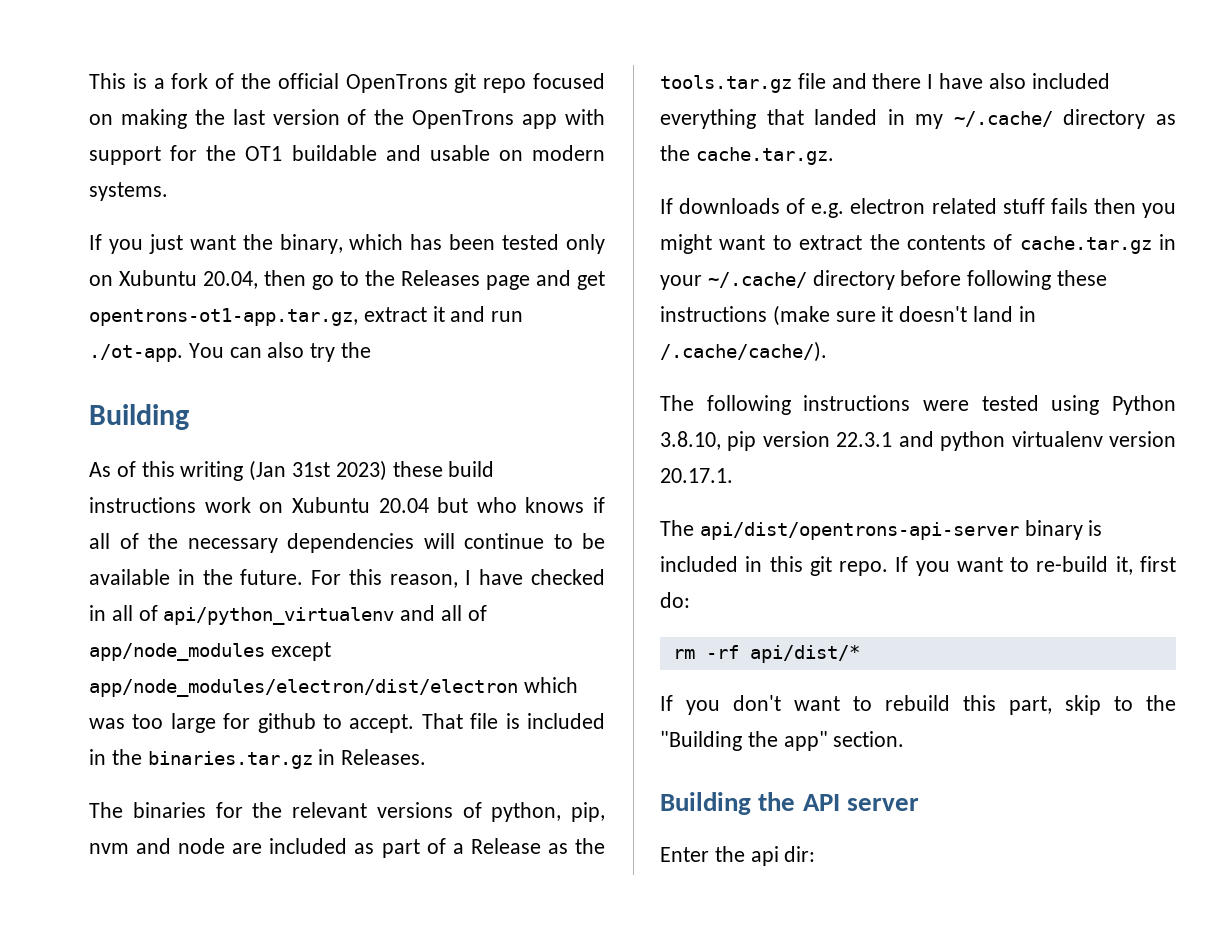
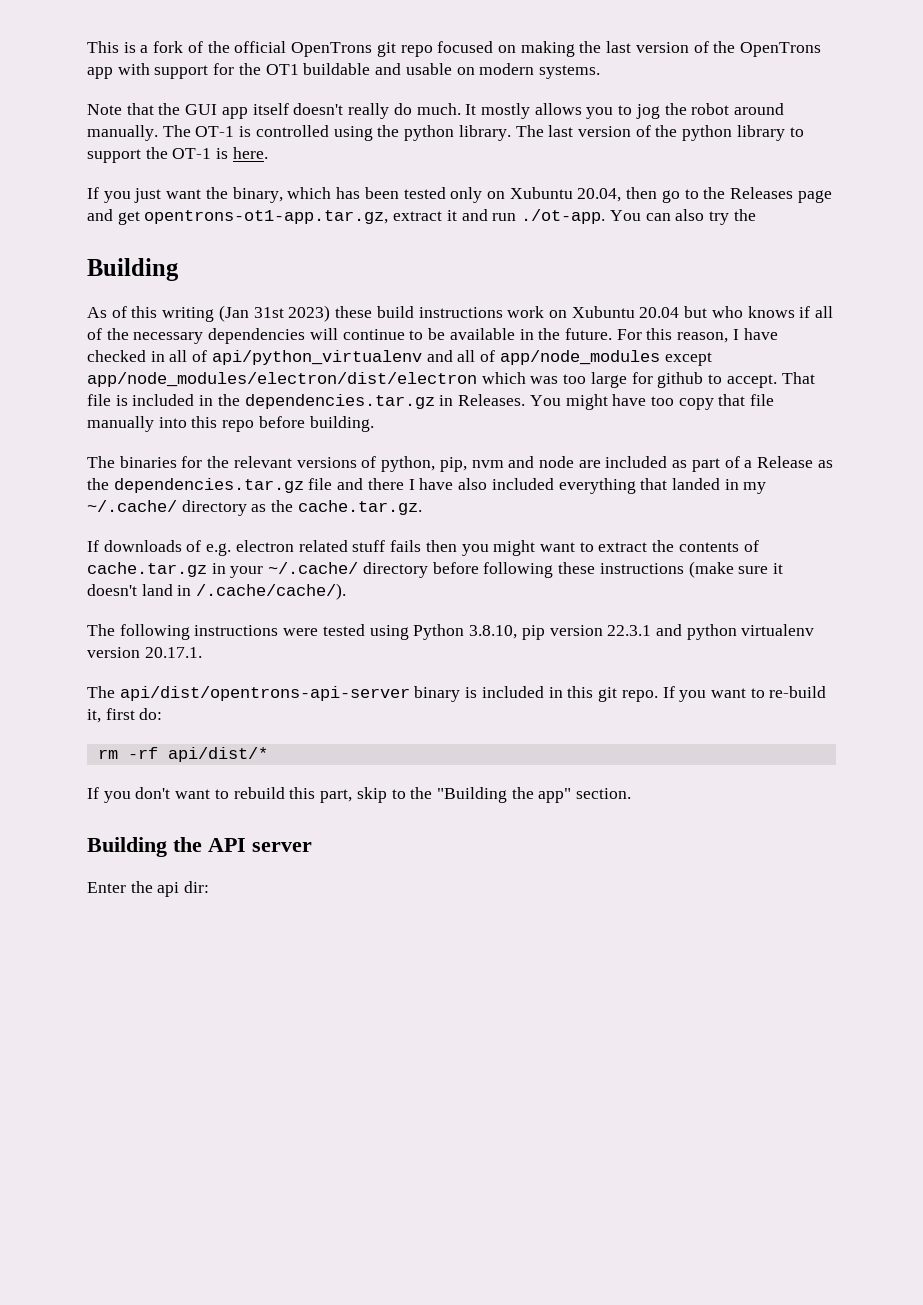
+ Note that the GUI app itself doesn't really do much. It mostly allows you to jog the robot around manually. The OT-1 is controlled using the python library. The last version of the python library to support the OT-1 is here.
- That file is included in the binaries.tar.gz in Releases.
+ That file is included in the dependencies.tar.gz in Releases. You might have too copy that file manually into this repo before building.
- The binaries for the relevant versions of python, pip, nvm and node are included as part of a Release as the tools.tar.gz file and there I have also included everything that landed in my ~/.cache/ directory as the cache.tar.gz.
+ The binaries for the relevant versions of python, pip, nvm and node are included as part of a Release as the dependencies.tar.gz file and there I have also included everything that landed in my ~/.cache/ directory as the cache.tar.gz.

